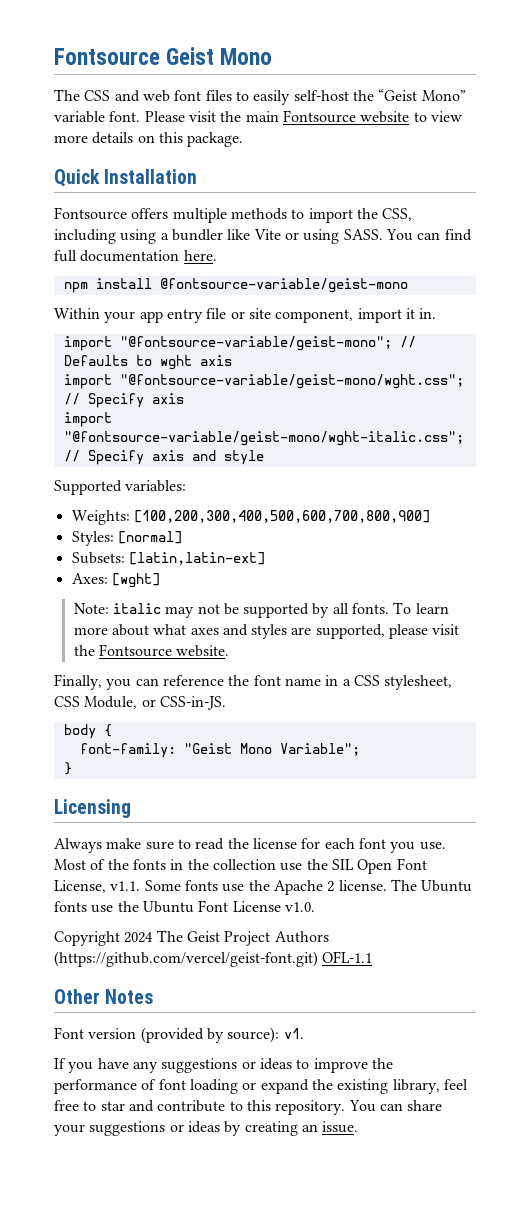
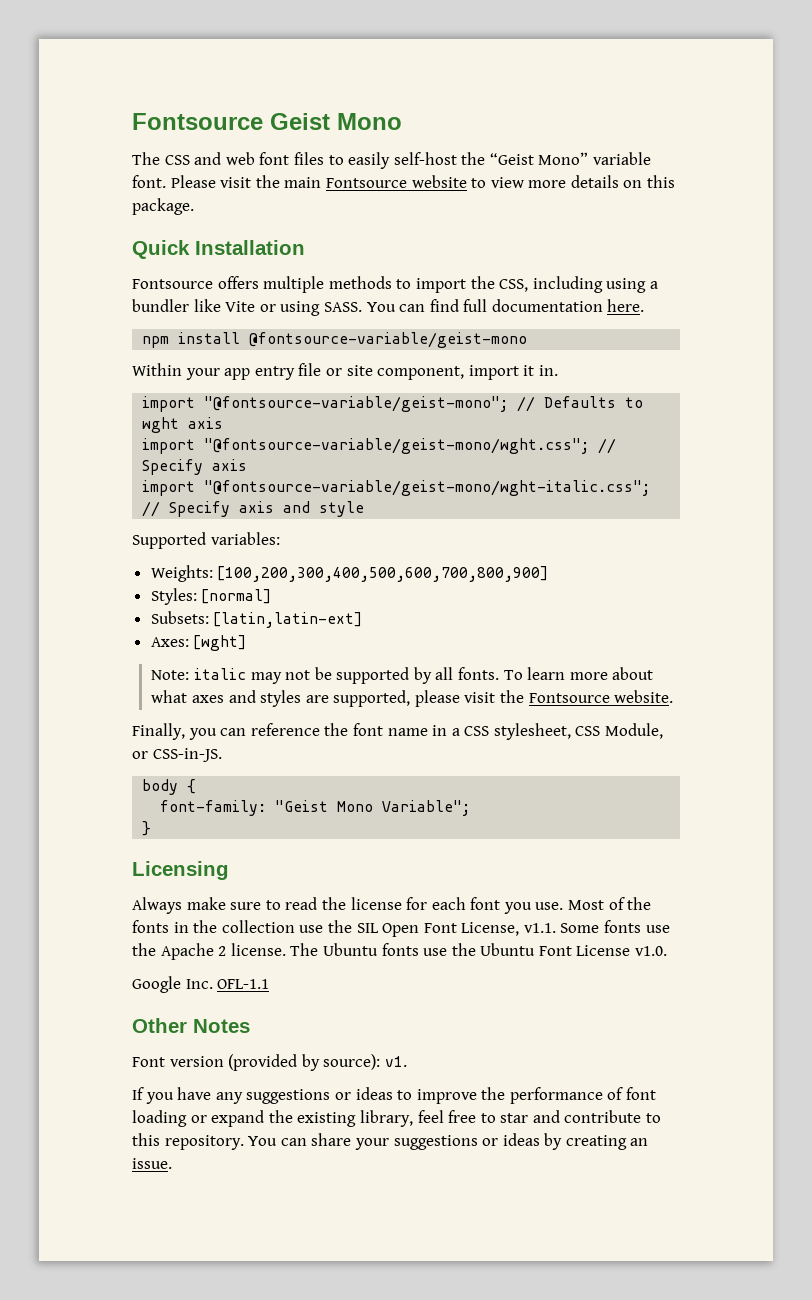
- Copyright 2024 The Geist Project Authors (https://github.com/vercel/geist-font.git) OFL-1.1
+ Google Inc. OFL-1.1

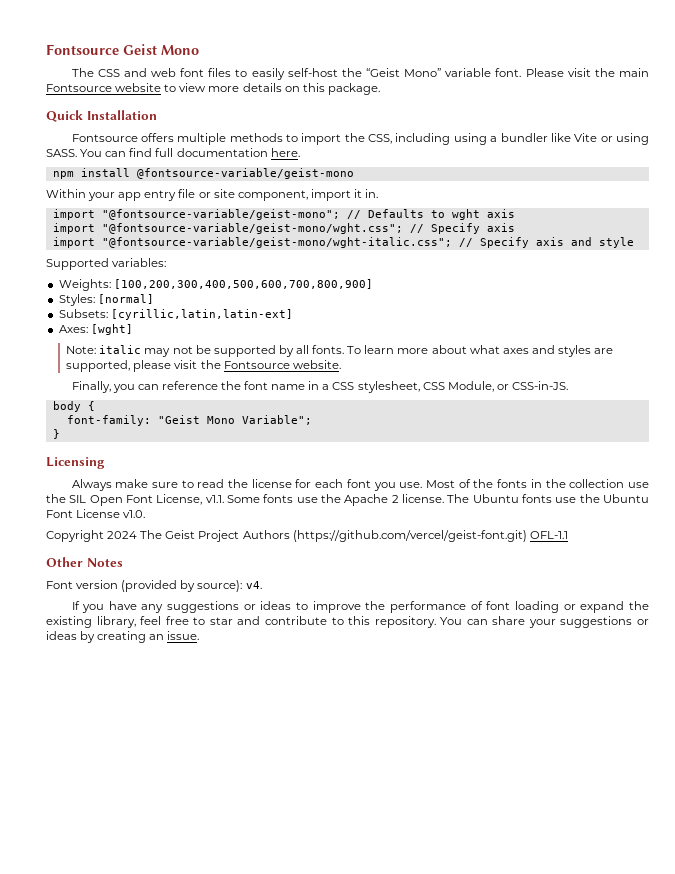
- Subsets: [latin,latin-ext]
+ Subsets: [cyrillic,latin,latin-ext]
- Google Inc. OFL-1.1
+ Copyright 2024 The Geist Project Authors (https://github.com/vercel/geist-font.git) OFL-1.1
- Font version (provided by source): v1.
+ Font version (provided by source): v4.

